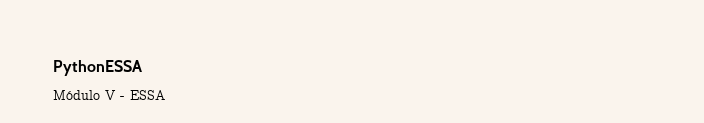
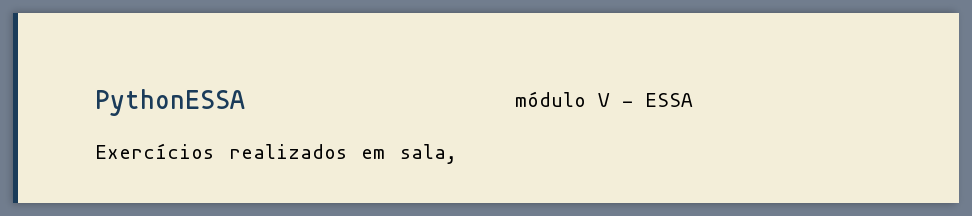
- Módulo V - ESSA
+ Exercícios realizados em sala, módulo V - ESSA

